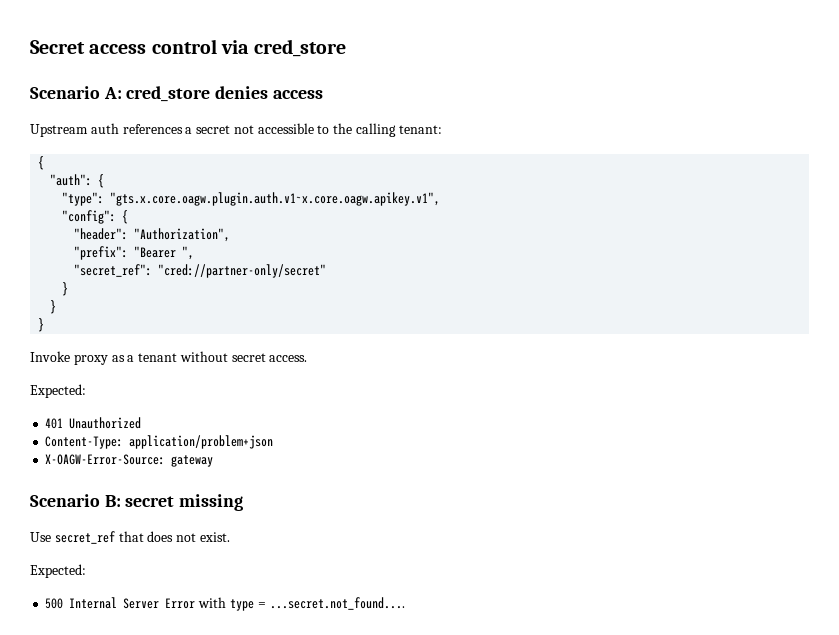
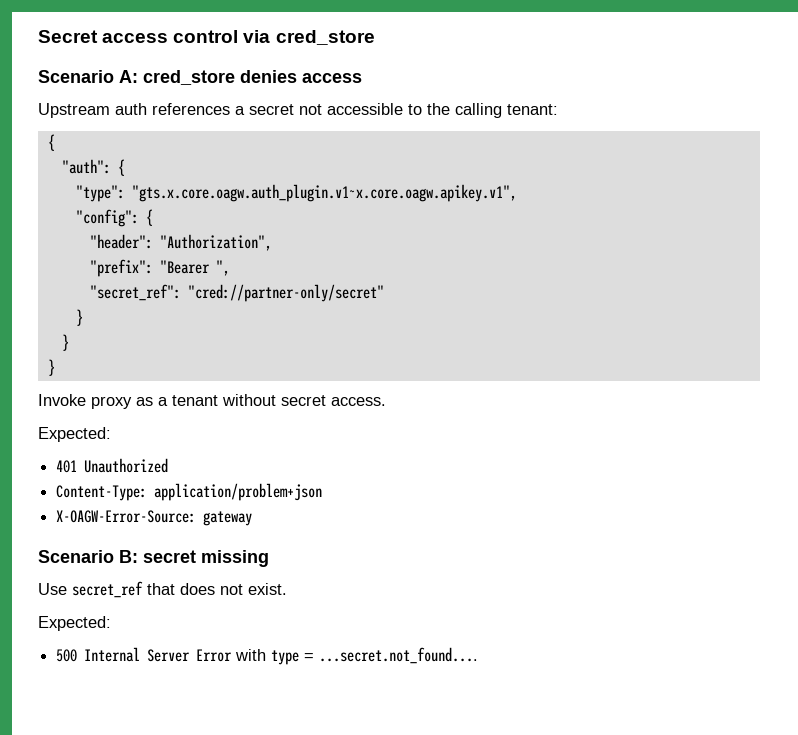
- "type": "gts.x.core.oagw.plugin.auth.v1~x.core.oagw.apikey.v1",
+ "type": "gts.x.core.oagw.auth_plugin.v1~x.core.oagw.apikey.v1",

